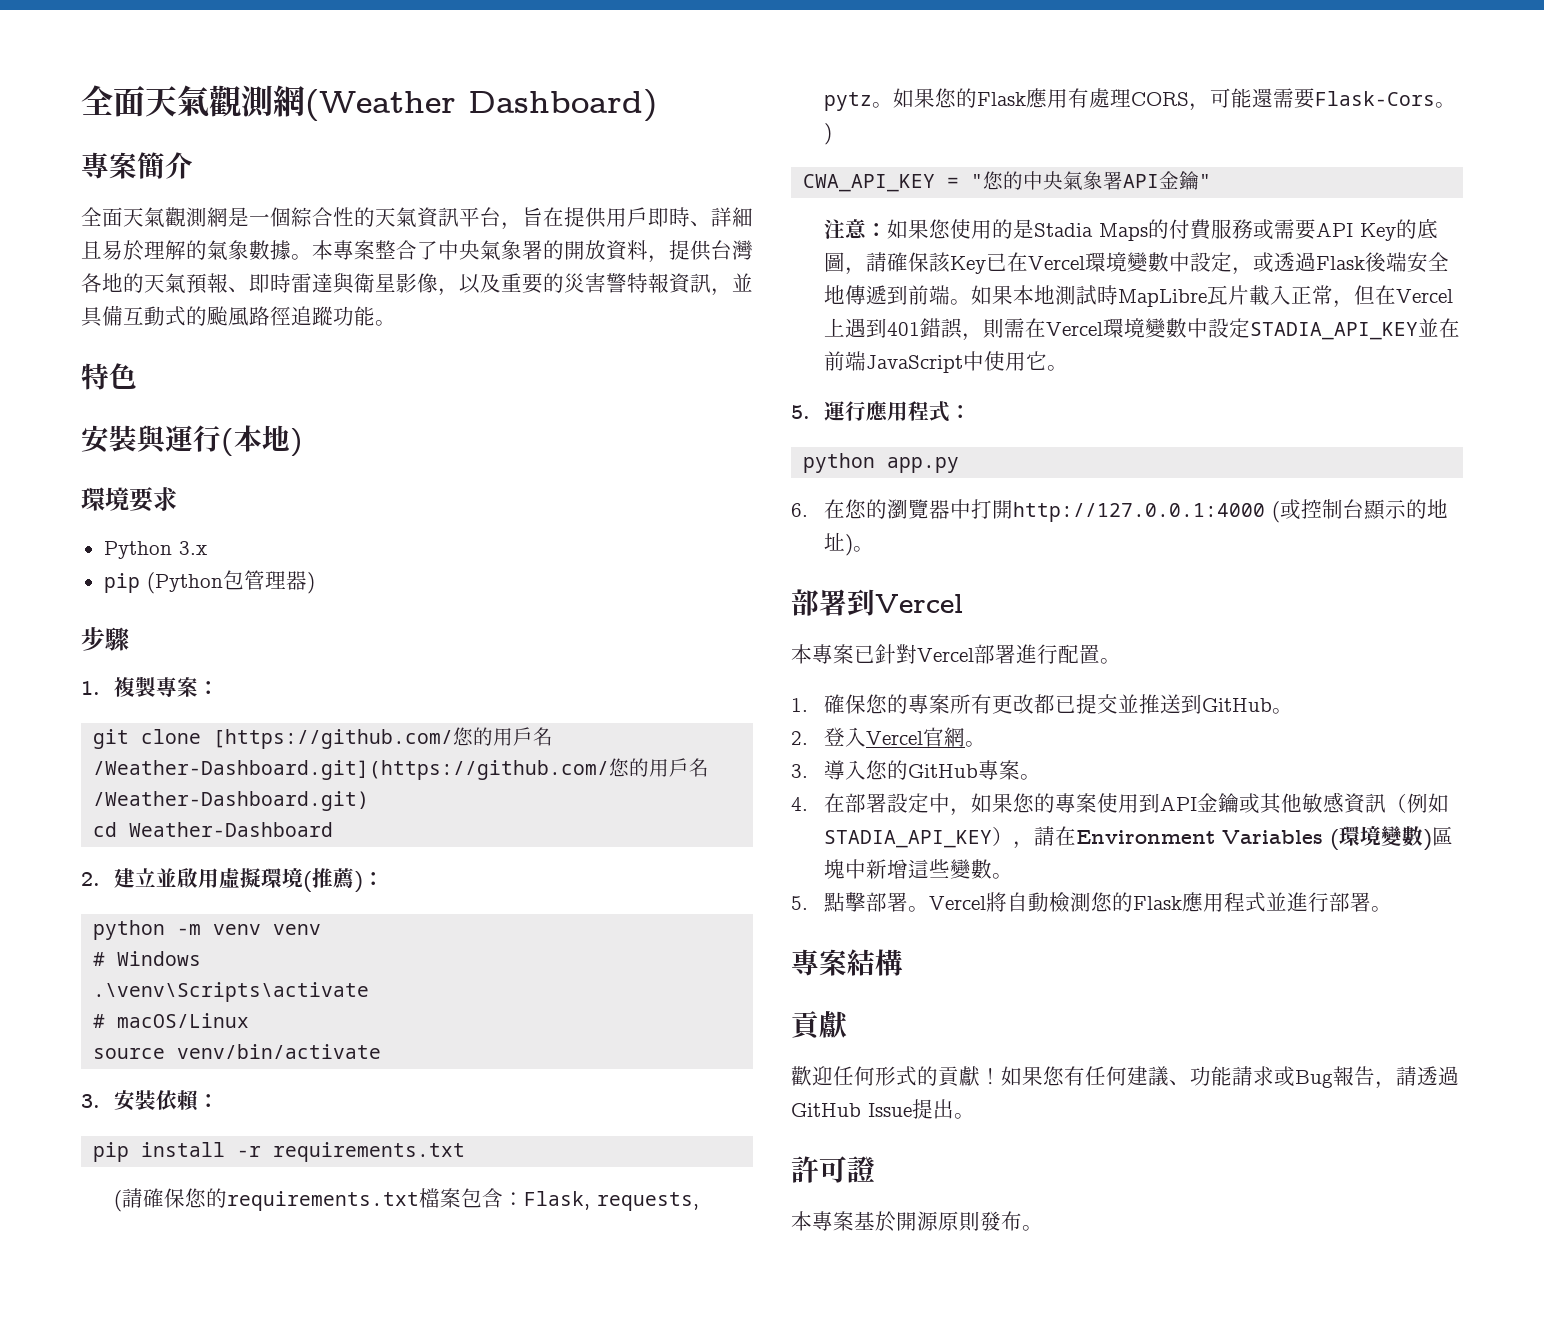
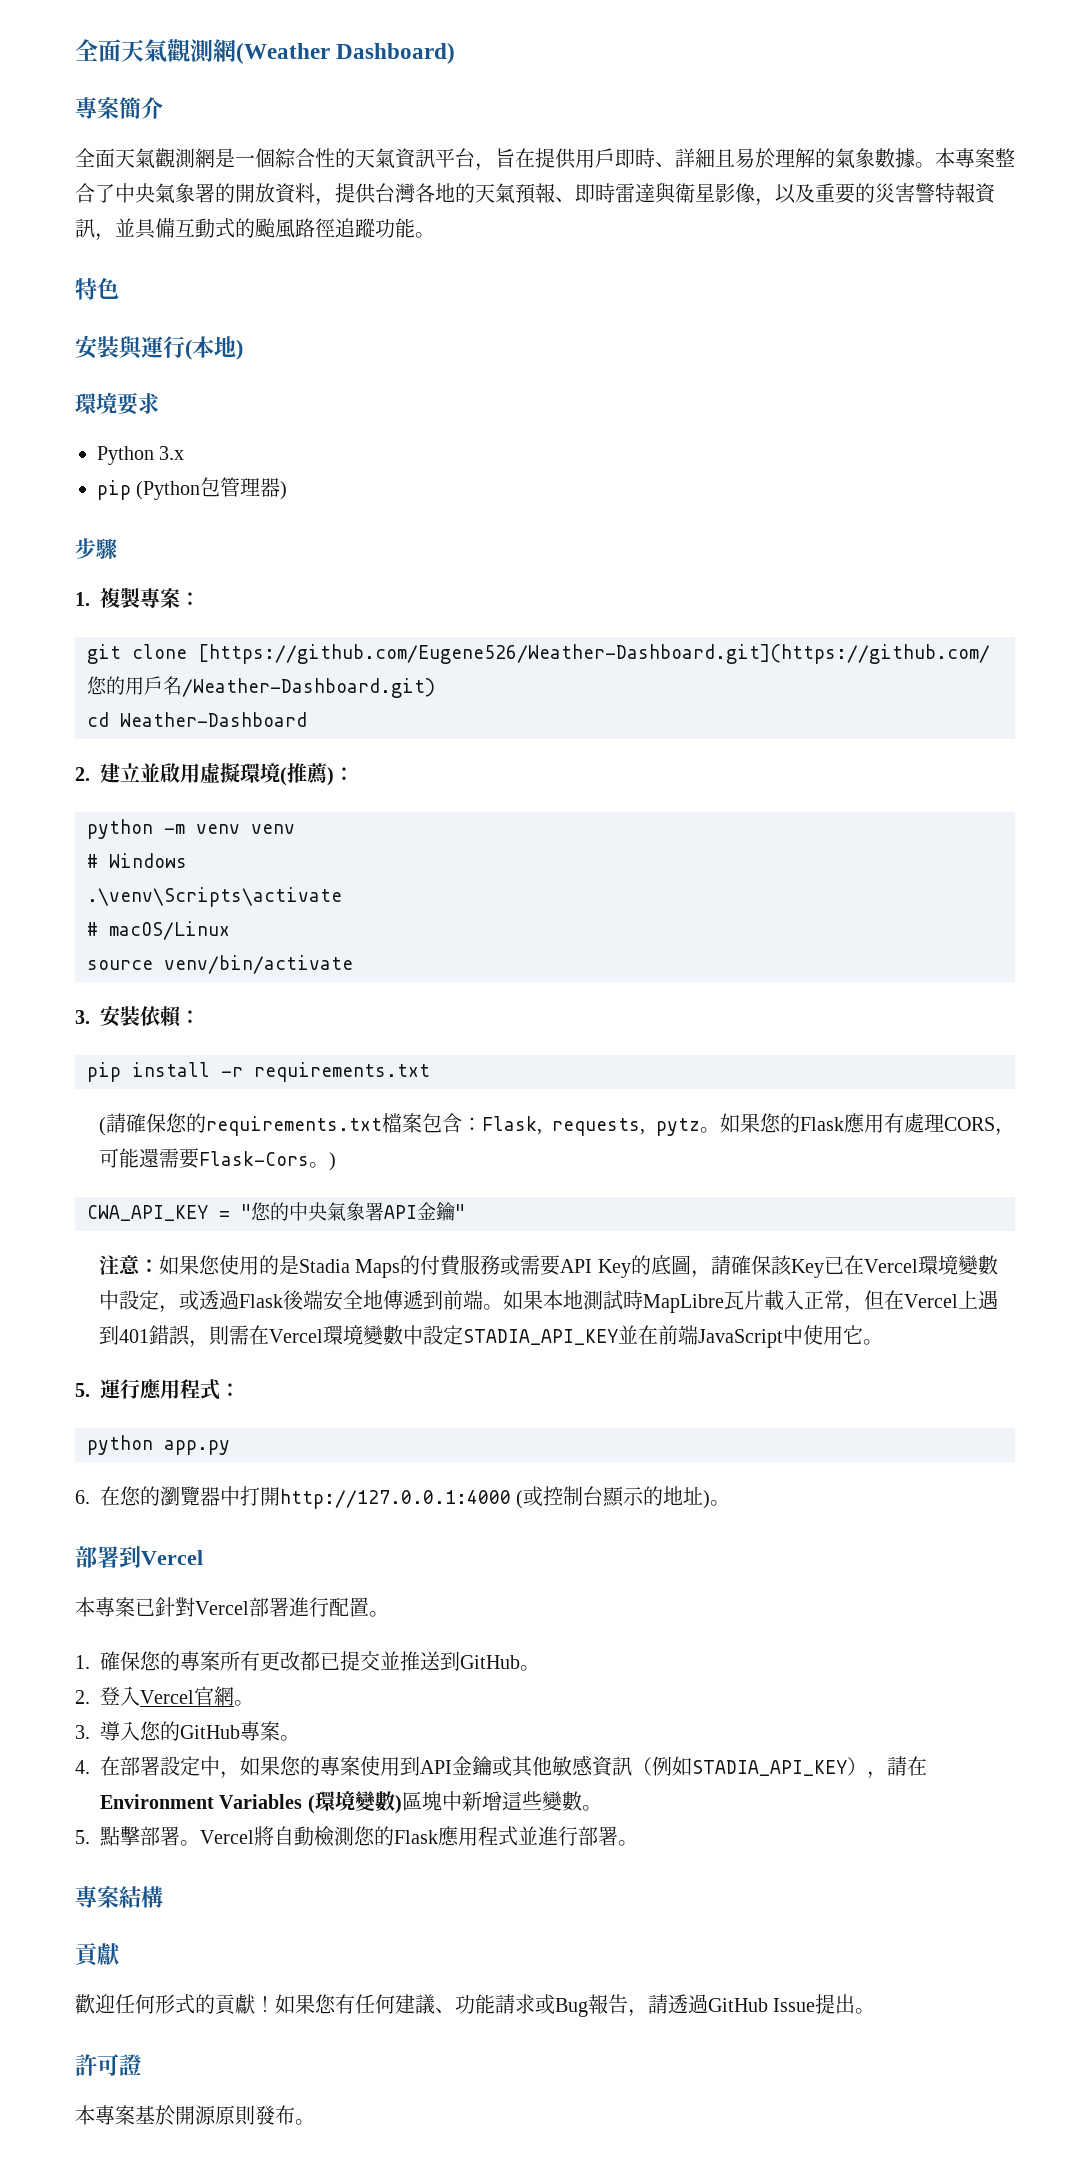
- git clone [https://github.com/您的用戶名/Weather-Dashboard.git](https://github.com/您的用戶名/Weather-Dashboard.git)
+ git clone [https://github.com/Eugene526/Weather-Dashboard.git](https://github.com/您的用戶名/Weather-Dashboard.git)

